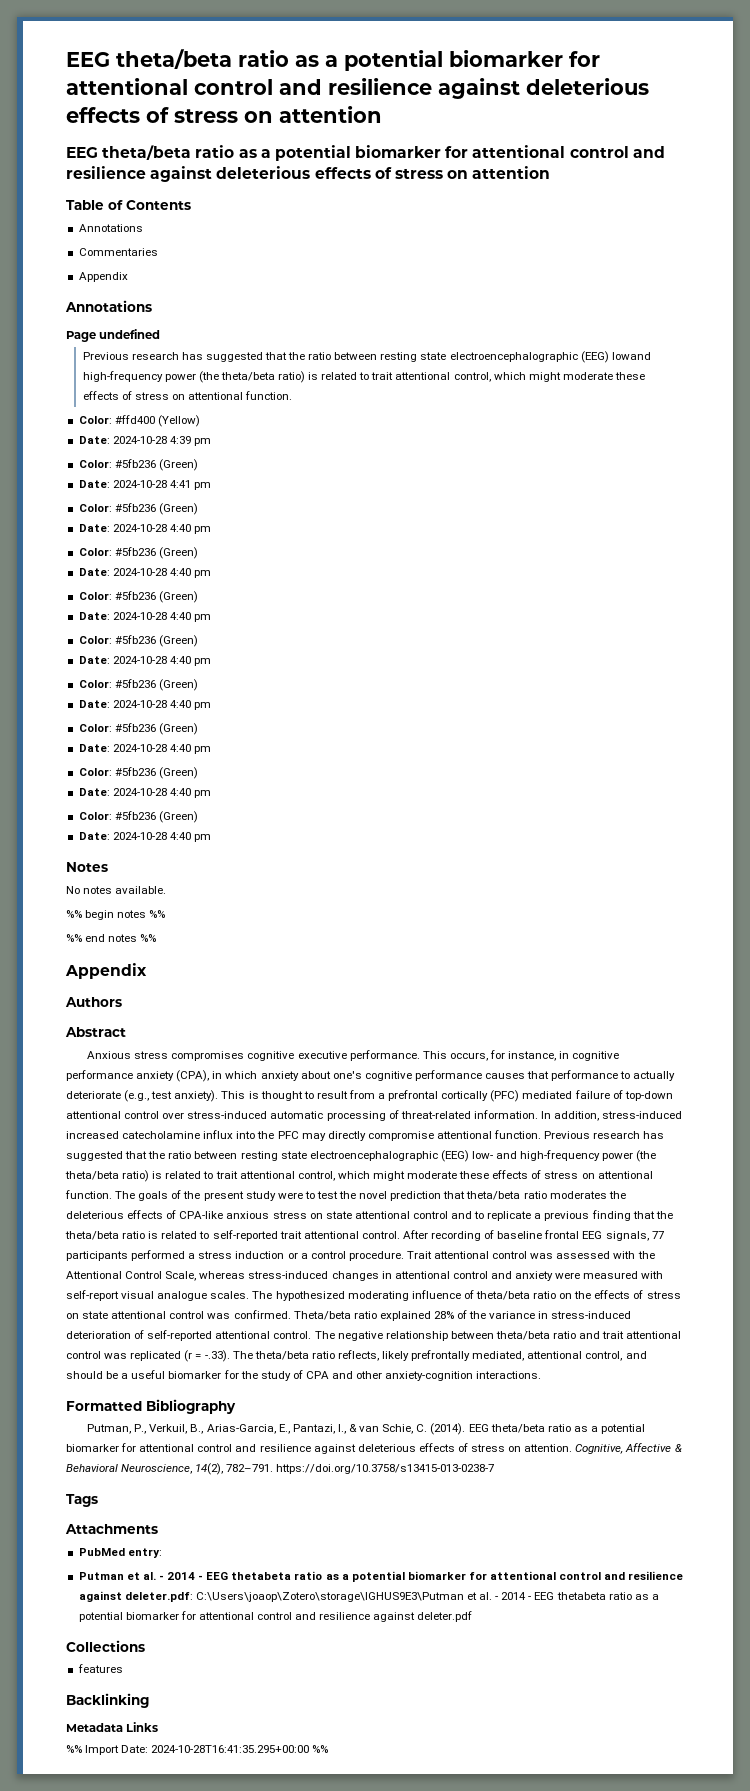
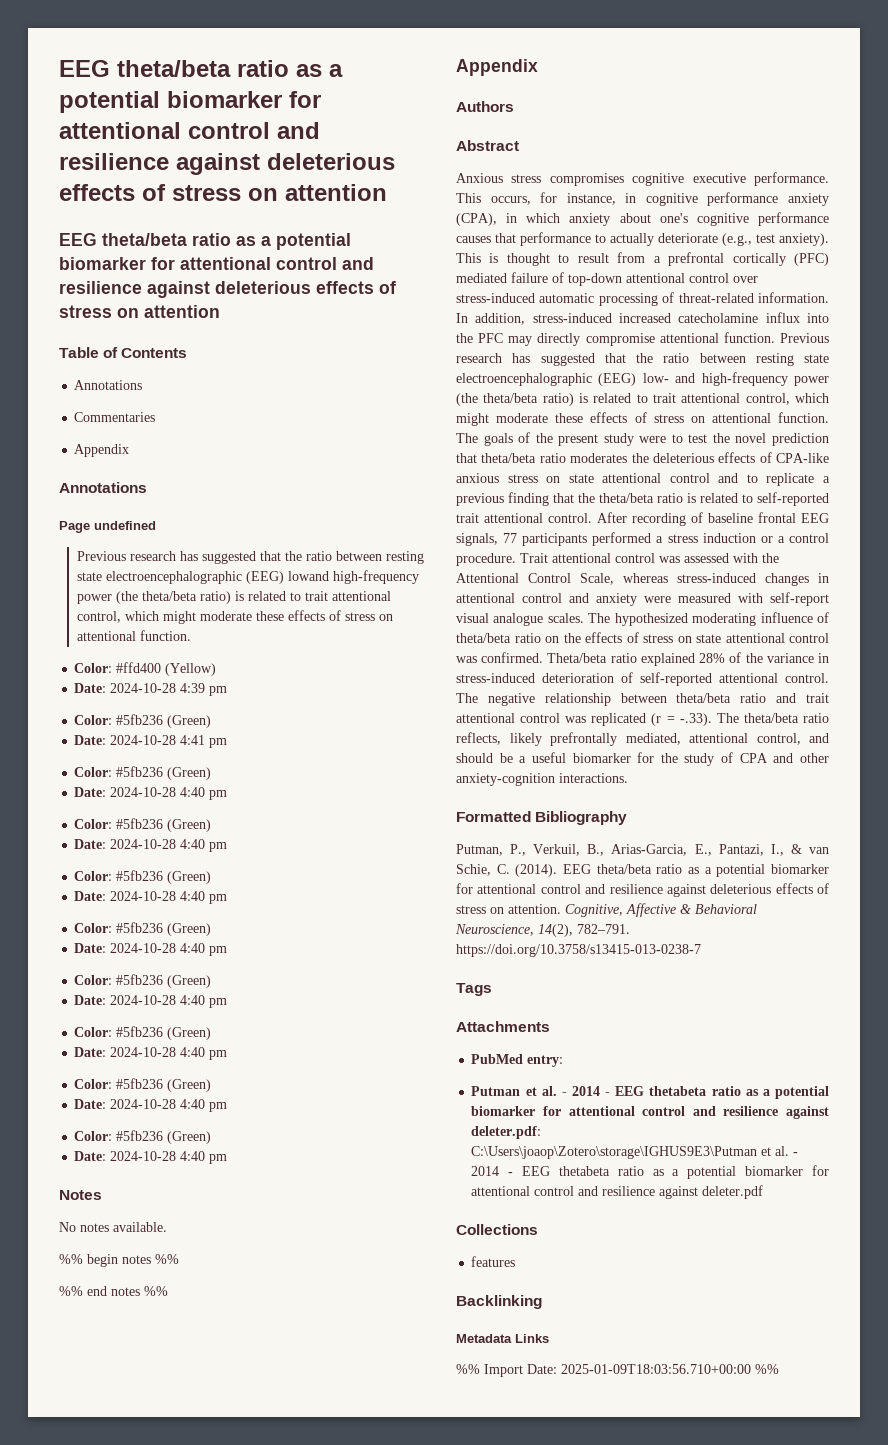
- %% Import Date: 2024-10-28T16:41:35.295+00:00 %%
+ %% Import Date: 2025-01-09T18:03:56.710+00:00 %%

